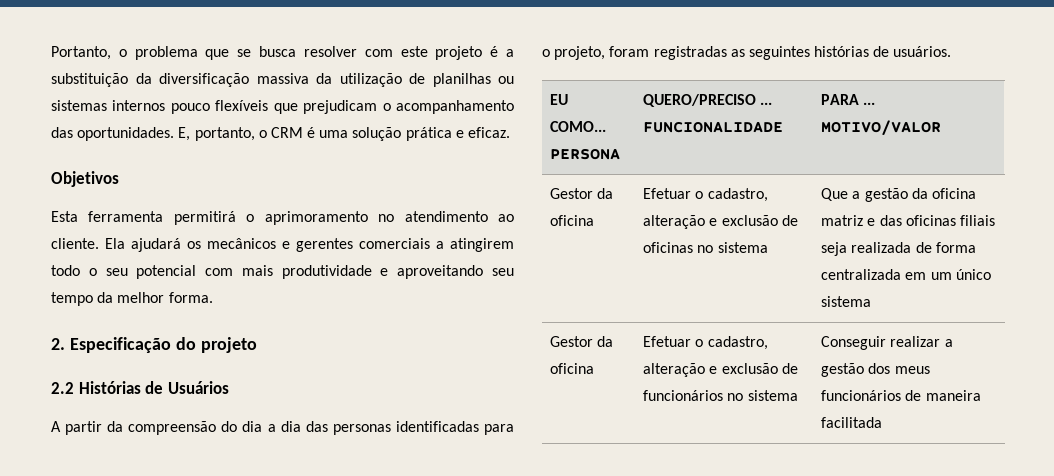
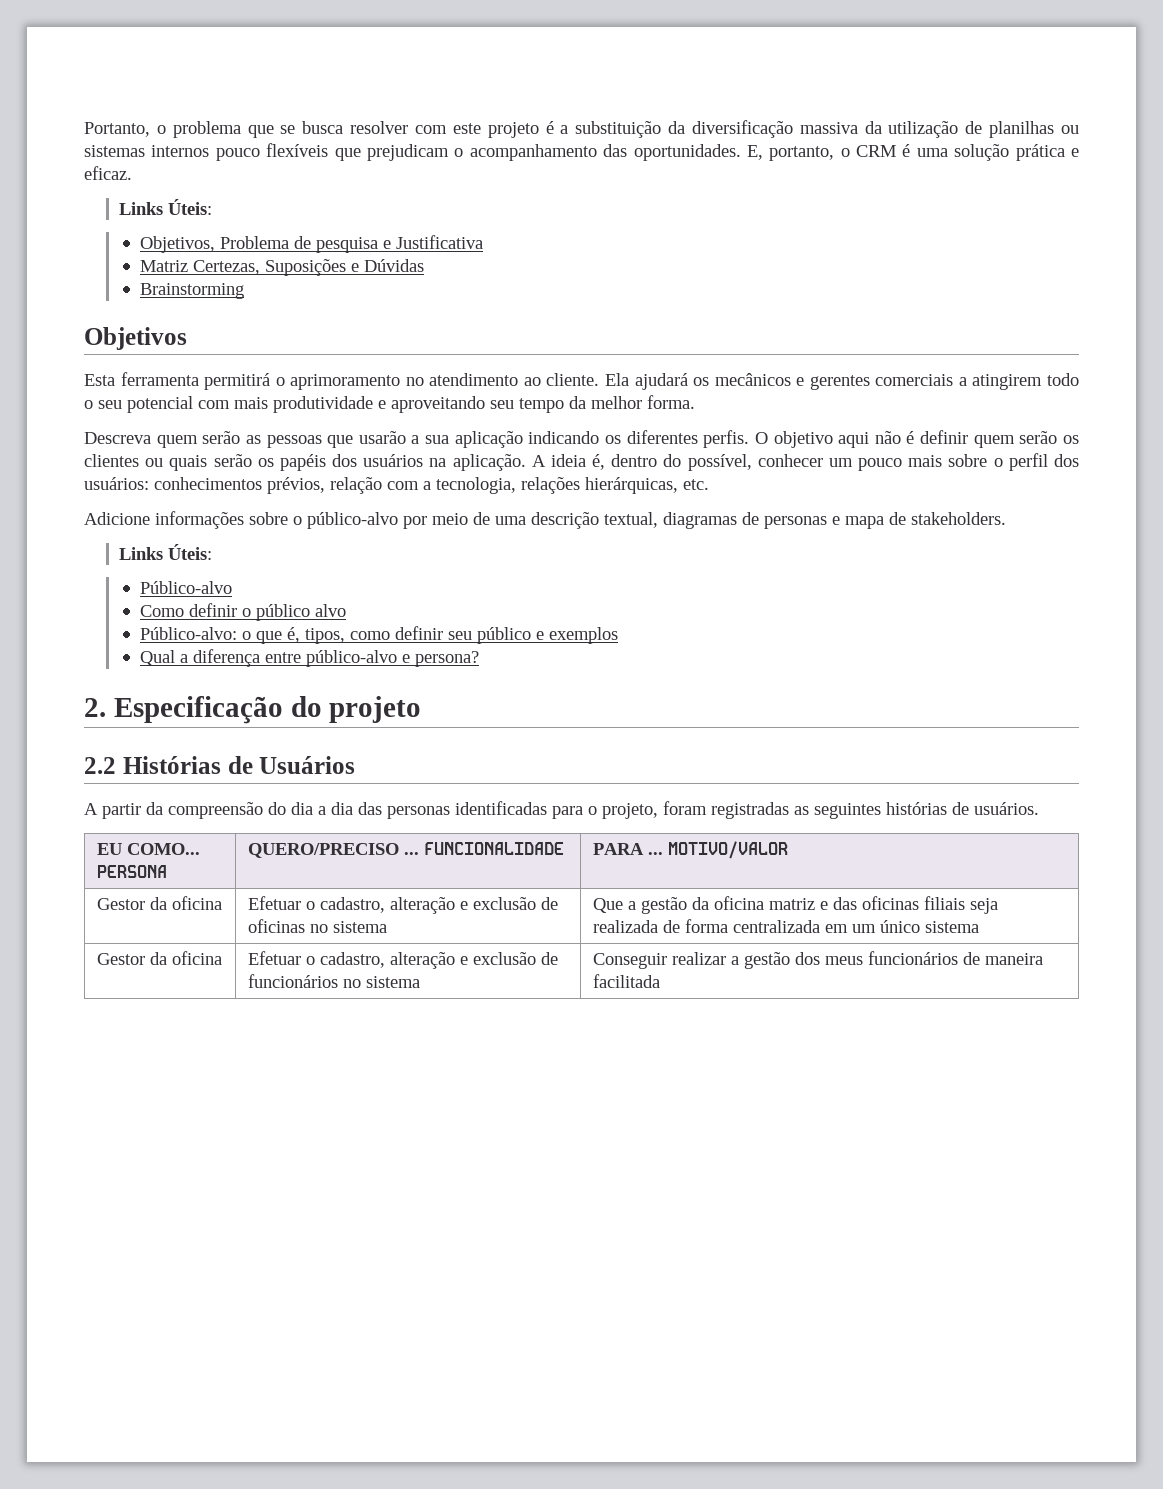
  E, portanto, o CRM é uma solução prática e eficaz.
+ Links Úteis:
+ Objetivos, Problema de pesquisa e Justificativa
+ Matriz Certezas, Suposições e Dúvidas
+ Brainstorming
+ Descreva quem serão as pessoas que usarão a sua aplicação indicando os diferentes perfis. O objetivo aqui não é definir quem serão os clientes ou quais serão os papéis dos usuários na aplicação. A ideia é, dentro do possível, conhecer um pouco mais sobre o perfil dos usuários: conhecimentos prévios, relação com a tecnologia, relações hierárquicas, etc.
+ Adicione informações sobre o público-alvo por meio de uma descrição textual, diagramas de personas e mapa de stakeholders.
+ Links Úteis:
+ Público-alvo
+ Como definir o público alvo
+ Público-alvo: o que é, tipos, como definir seu público e exemplos
+ Qual a diferença entre público-alvo e persona?

